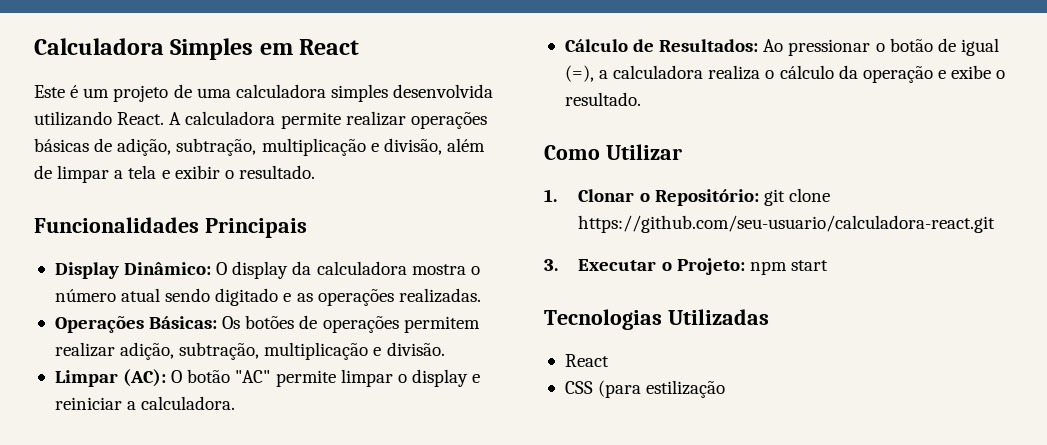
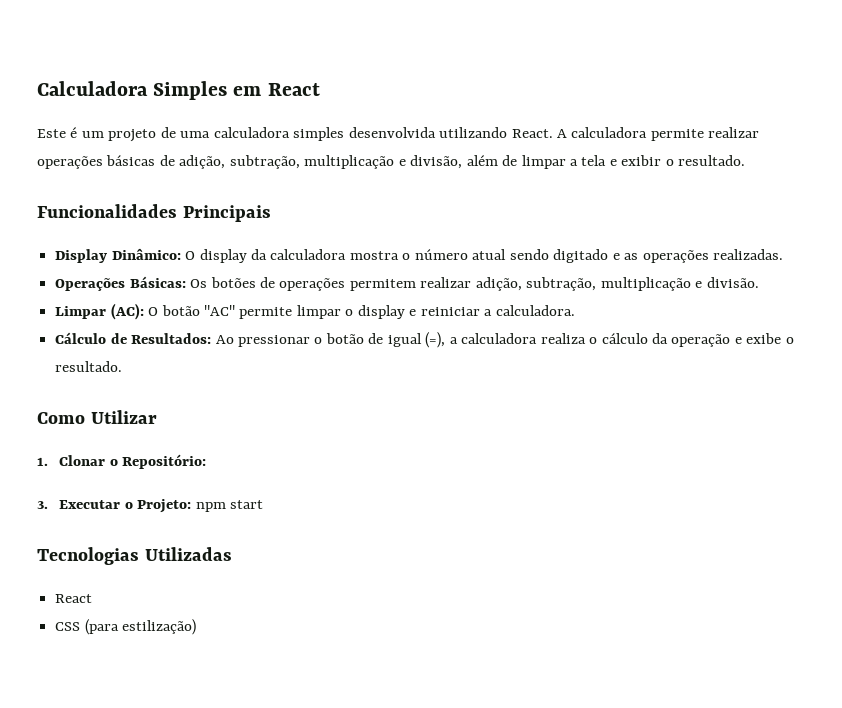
- 1. Clonar o Repositório: git clone https://github.com/seu-usuario/calculadora-react.git
+ 1. Clonar o Repositório:
- CSS (para estilização
+ CSS (para estilização)

